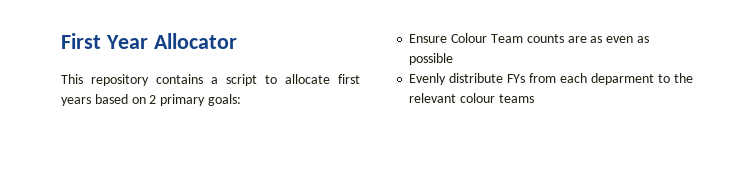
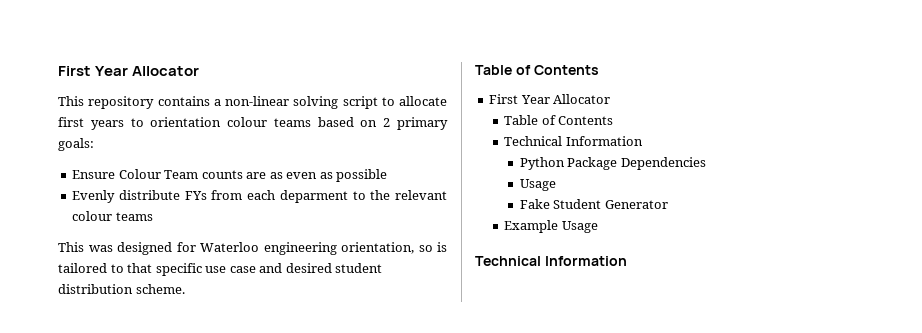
- This repository contains a script to allocate first years based on 2 primary goals:
+ This repository contains a non-linear solving script to allocate first years to orientation colour teams based on 2 primary goals:
+ This was designed for Waterloo engineering orientation, so is tailored to that specific use case and desired student distribution scheme.
+ Table of Contents
+ First Year Allocator
+ Table of Contents
+ Technical Information
+ Python Package Dependencies
+ Usage
+ Fake Student Generator
+ Example Usage
+ Technical Information

